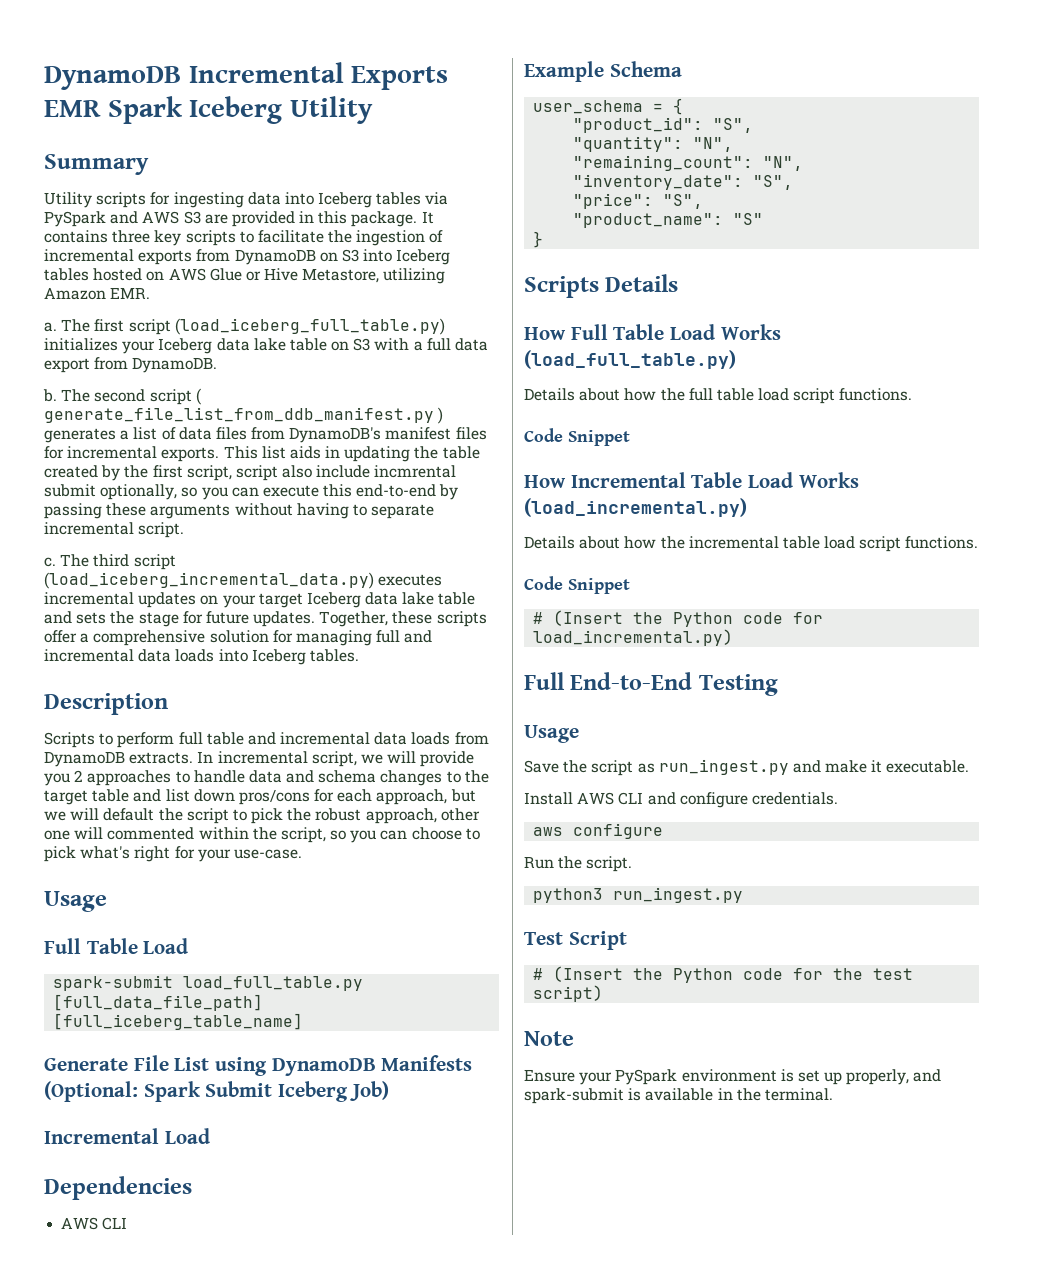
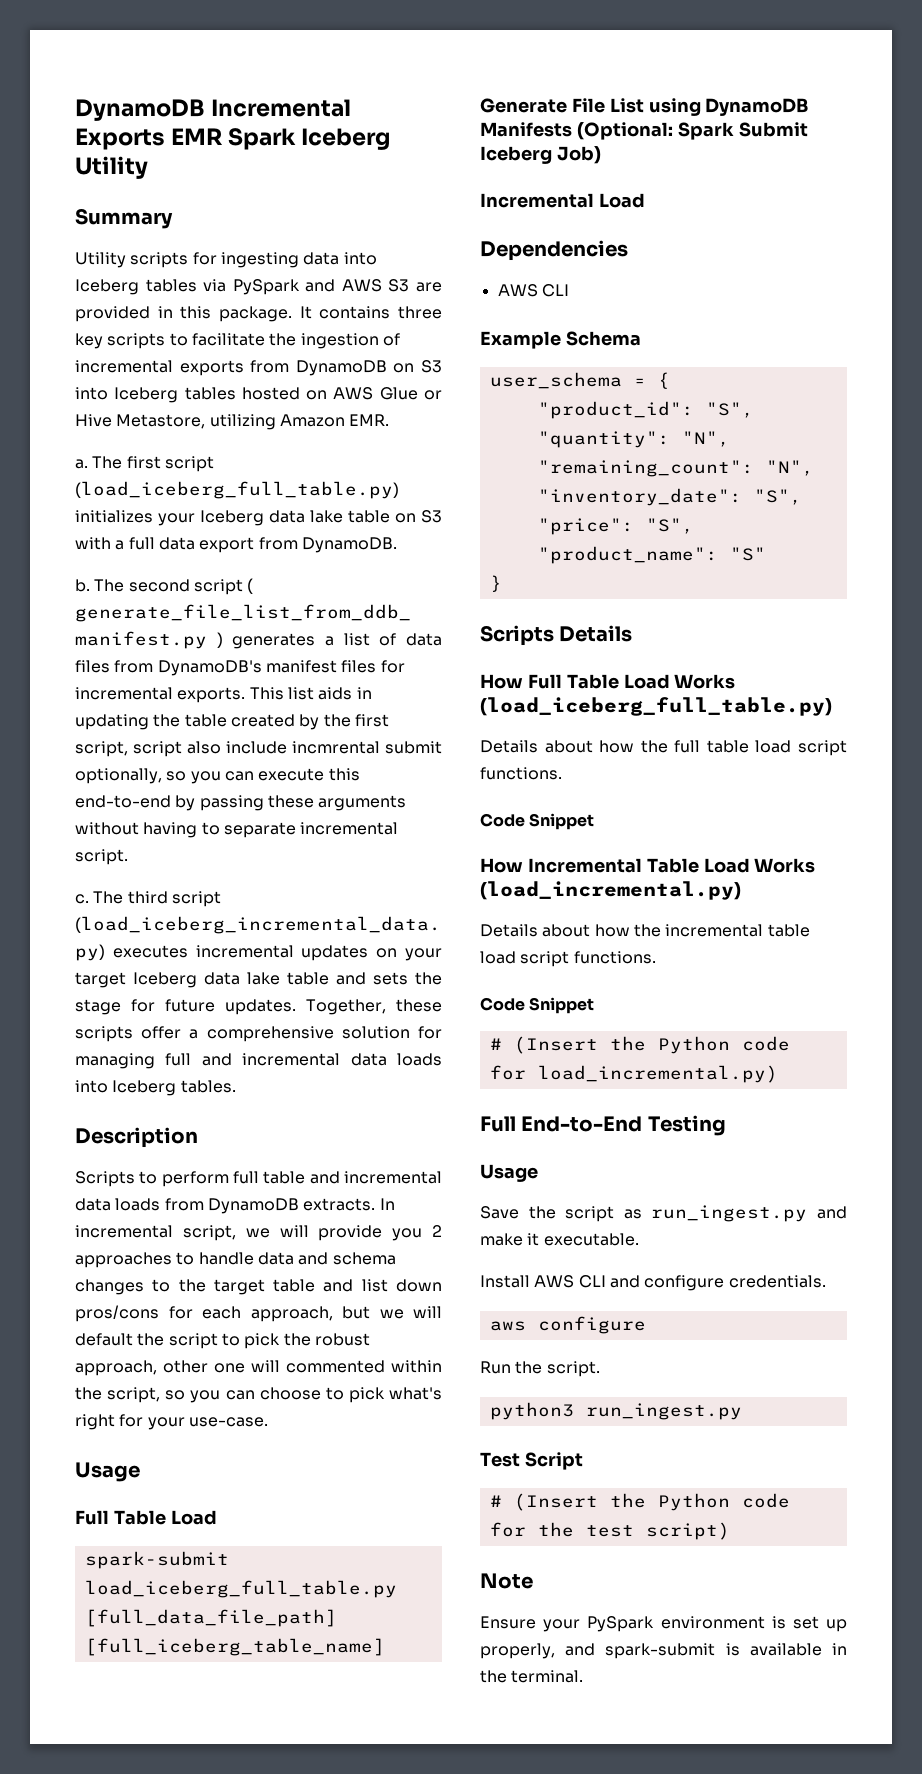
- spark-submit load_full_table.py [full_data_file_path] [full_iceberg_table_name]
+ spark-submit load_iceberg_full_table.py [full_data_file_path] [full_iceberg_table_name]
- How Full Table Load Works (load_full_table.py)
+ How Full Table Load Works (load_iceberg_full_table.py)

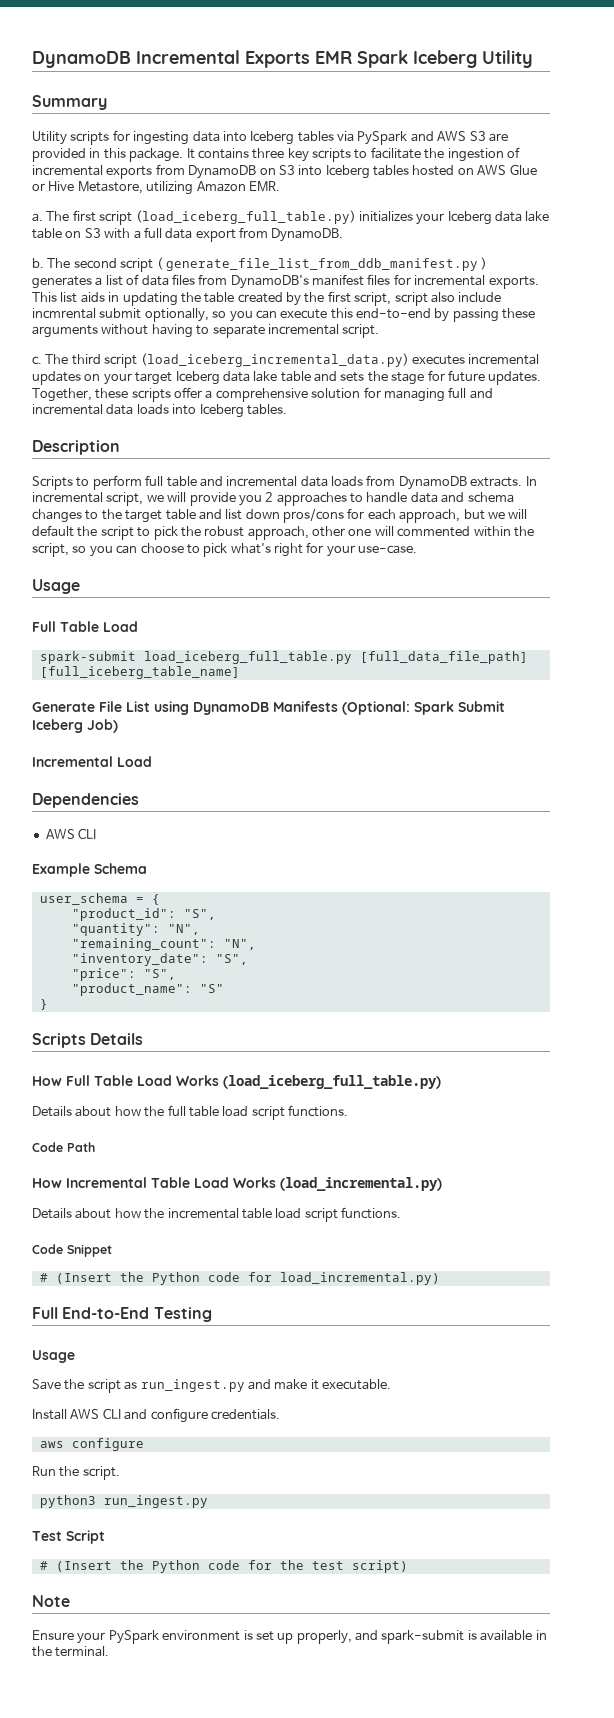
  Details about how the full table load script functions.
- Code Snippet
+ Code Path

